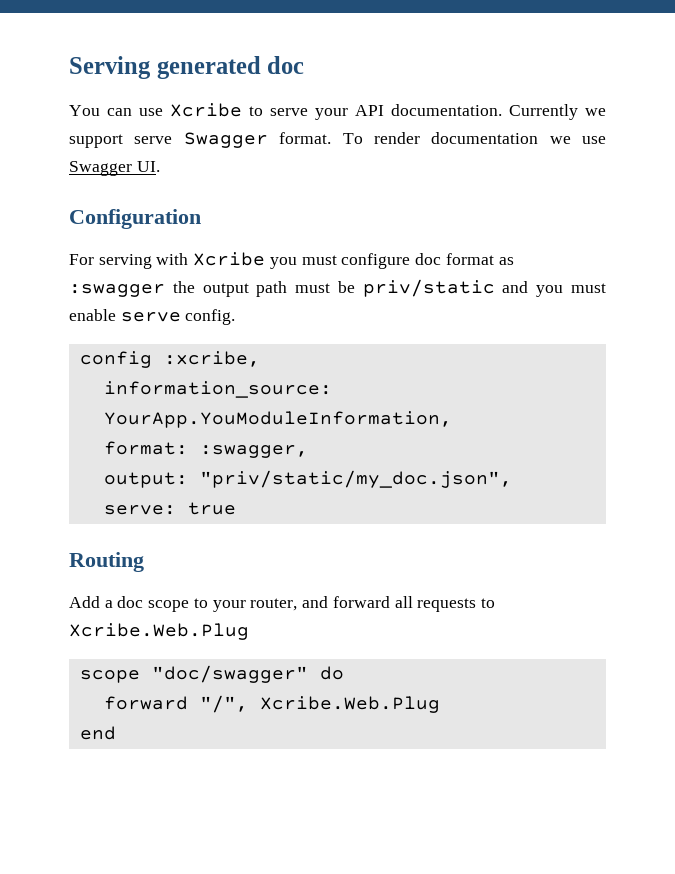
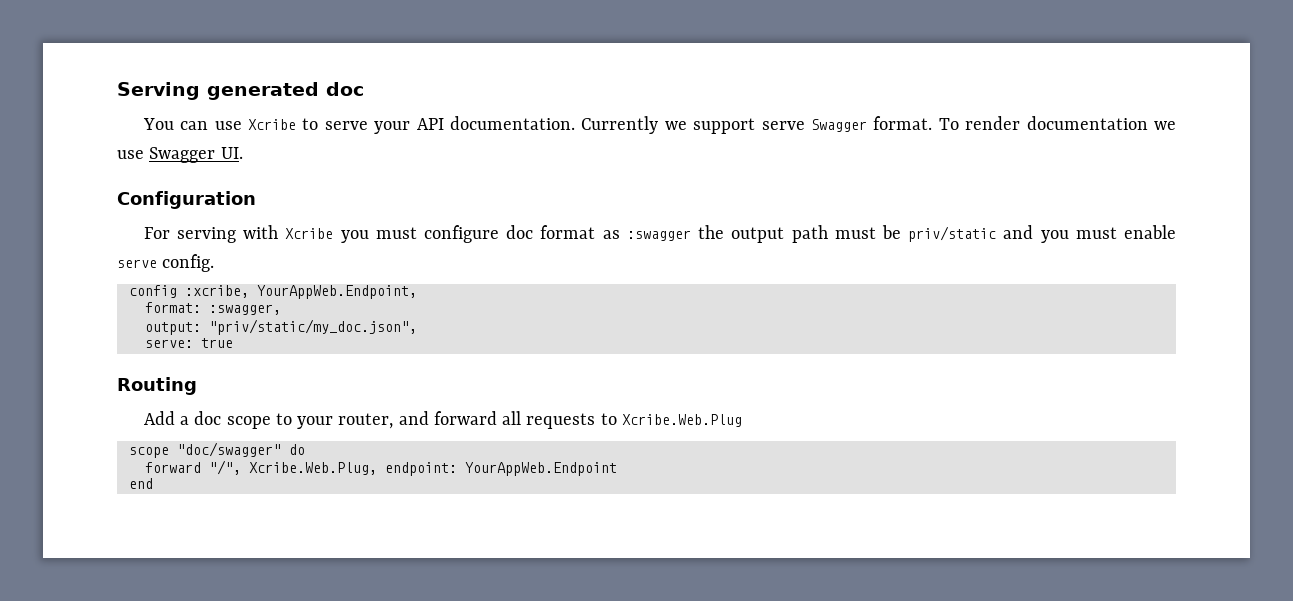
- config :xcribe,
- information_source: YourApp.YouModuleInformation,
+ config :xcribe, YourAppWeb.Endpoint,
- forward "/", Xcribe.Web.Plug
+ forward "/", Xcribe.Web.Plug, endpoint: YourAppWeb.Endpoint

